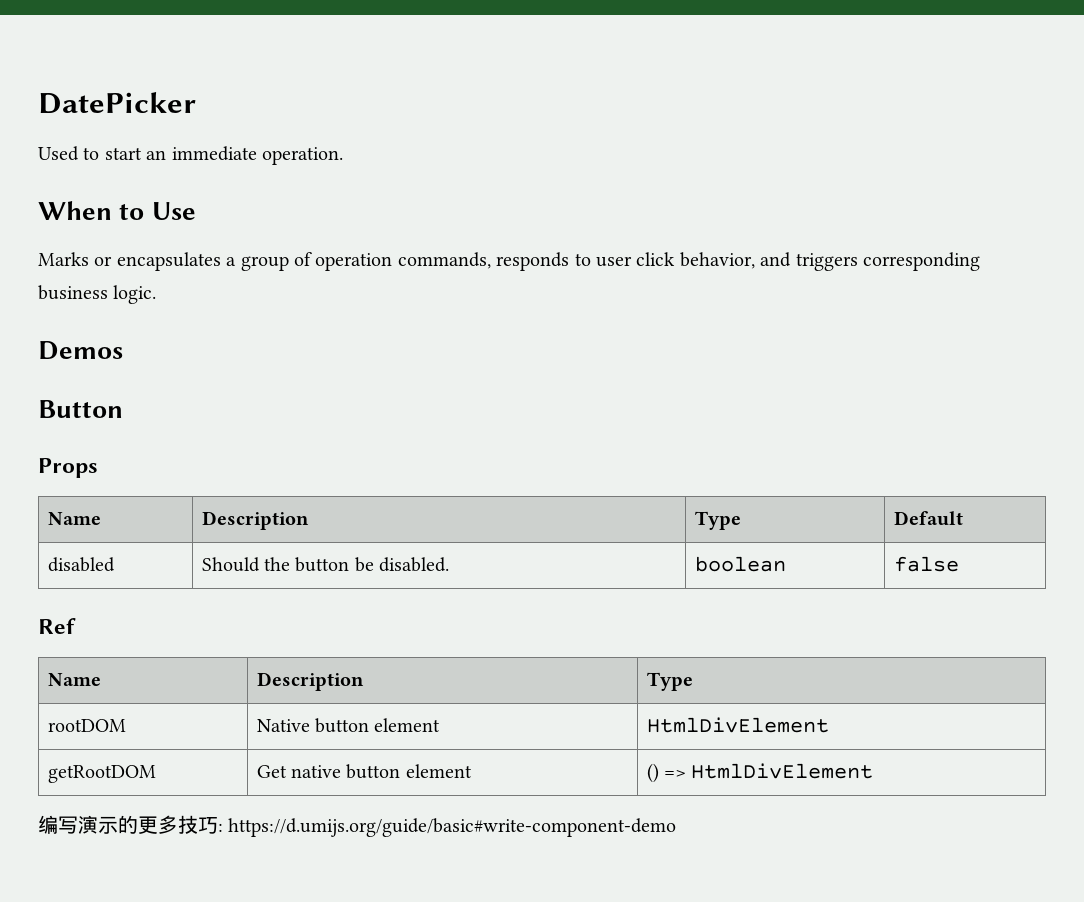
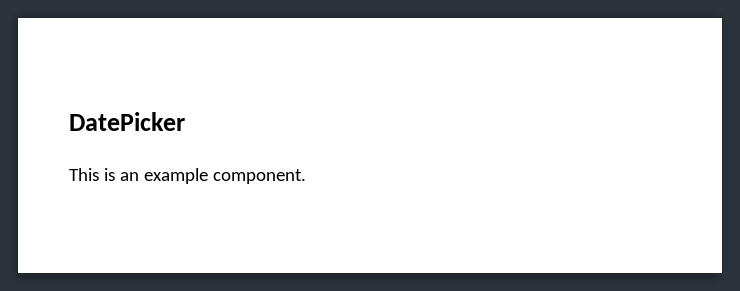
- Used to start an immediate operation.
- When to Use
- Marks or encapsulates a group of operation commands, responds to user click behavior, and triggers corresponding business logic.
- Demos
- Button
- Props
- Name | Description | Type | Default
- disabled | Should the button be disabled. | boolean | false
- Ref
- Name | Description | Type
- rootDOM | Native button element | HtmlDivElement
- getRootDOM | Get native button element | () => HtmlDivElement
- 编写演示的更多技巧: https://d.umijs.org/guide/basic#write-component-demo
+ This is an example component.

